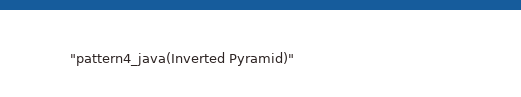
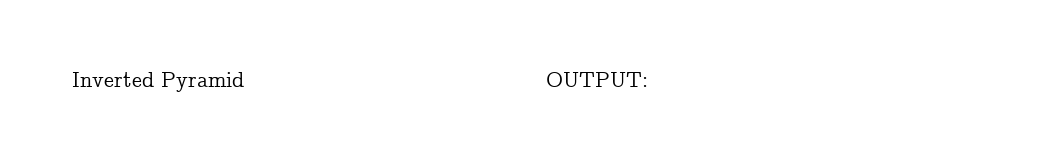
- "pattern4_java(Inverted Pyramid)"
+ Inverted Pyramid
+ OUTPUT:

